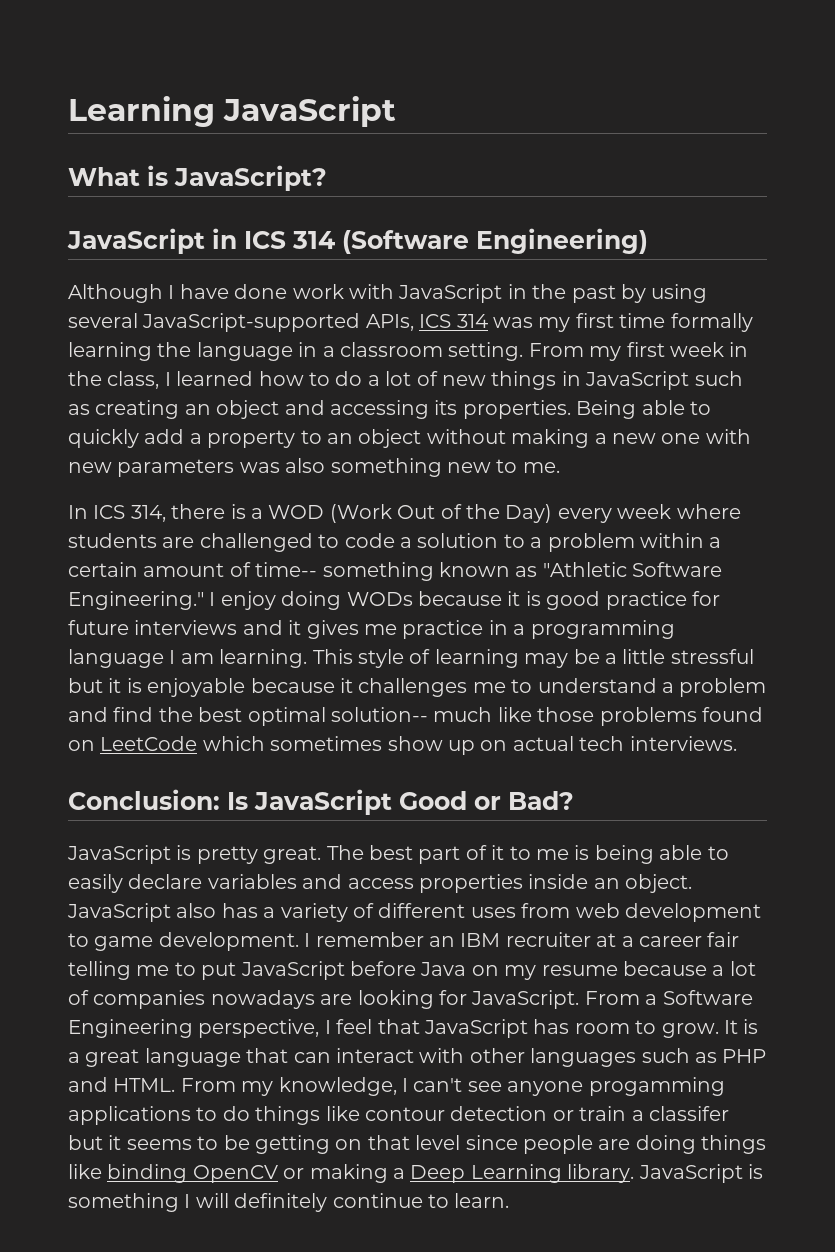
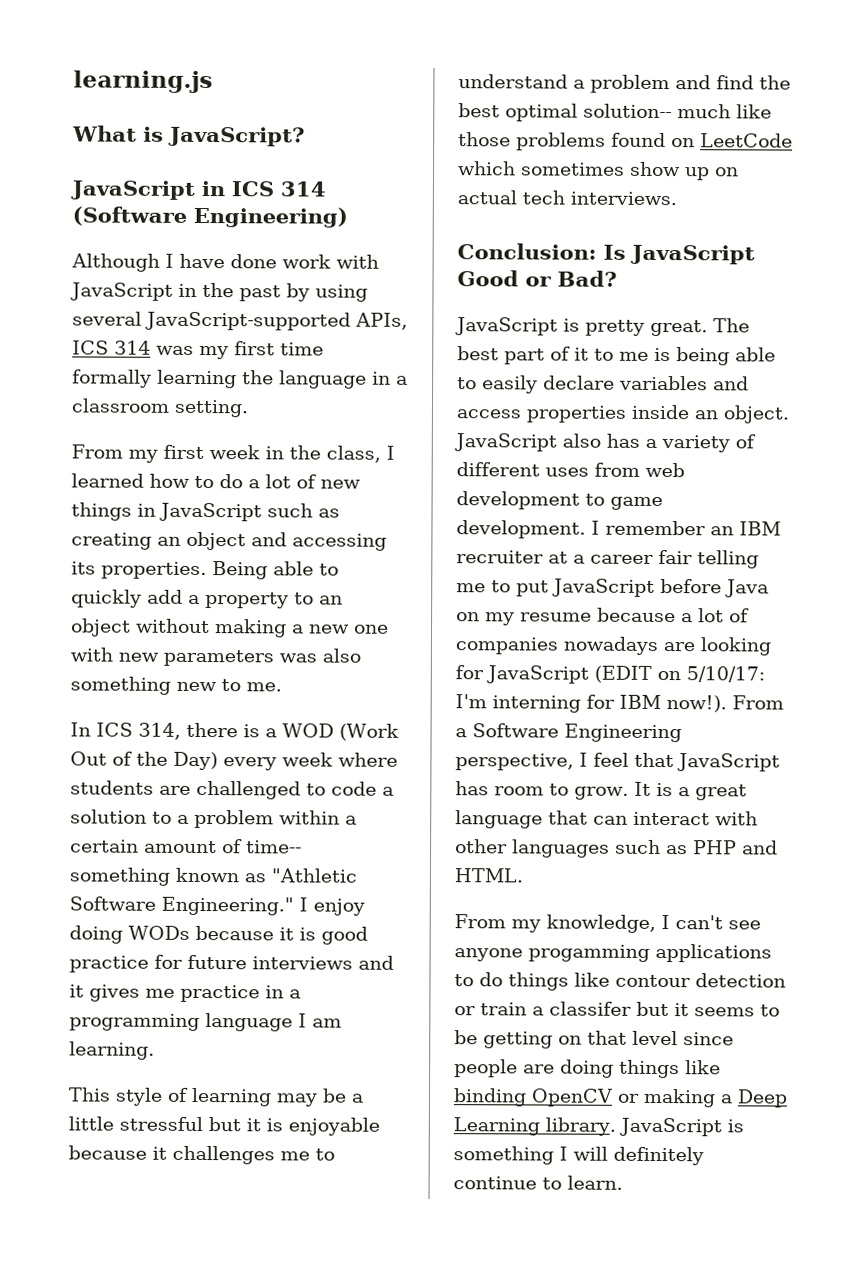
- Learning JavaScript
+ learning.js
- Although I have done work with JavaScript in the past by using several JavaScript-supported APIs, ICS 314 was my first time formally learning the language in a classroom setting. From my first week in the class, I learned how to do a lot of new things in JavaScript such as creating an object and accessing its properties.
+ Although I have done work with JavaScript in the past by using several JavaScript-supported APIs, ICS 314 was my first time formally learning the language in a classroom setting.
+ From my first week in the class, I learned how to do a lot of new things in JavaScript such as creating an object and accessing its properties.
- I enjoy doing WODs because it is good practice for future interviews and it gives me practice in a programming language I am learning. This style of learning may be a little stressful but it is enjoyable because it challenges me to understand a problem and find the best optimal solution-- much like those problems found on LeetCode which sometimes show up on actual tech interviews.
+ I enjoy doing WODs because it is good practice for future interviews and it gives me practice in a programming language I am learning.
+ This style of learning may be a little stressful but it is enjoyable because it challenges me to understand a problem and find the best optimal solution-- much like those problems found on LeetCode which sometimes show up on actual tech interviews.
- I remember an IBM recruiter at a career fair telling me to put JavaScript before Java on my resume because a lot of companies nowadays are looking for JavaScript.
+ I remember an IBM recruiter at a career fair telling me to put JavaScript before Java on my resume because a lot of companies nowadays are looking for JavaScript (EDIT on 5/10/17: I'm interning for IBM now!).
- It is a great language that can interact with other languages such as PHP and HTML. From my knowledge, I can't see anyone progamming applications to do things like contour detection or train a classifer but it seems to be getting on that level since people are doing things like binding OpenCV or making a Deep Learning library.
+ It is a great language that can interact with other languages such as PHP and HTML.
+ From my knowledge, I can't see anyone progamming applications to do things like contour detection or train a classifer but it seems to be getting on that level since people are doing things like binding OpenCV or making a Deep Learning library.

